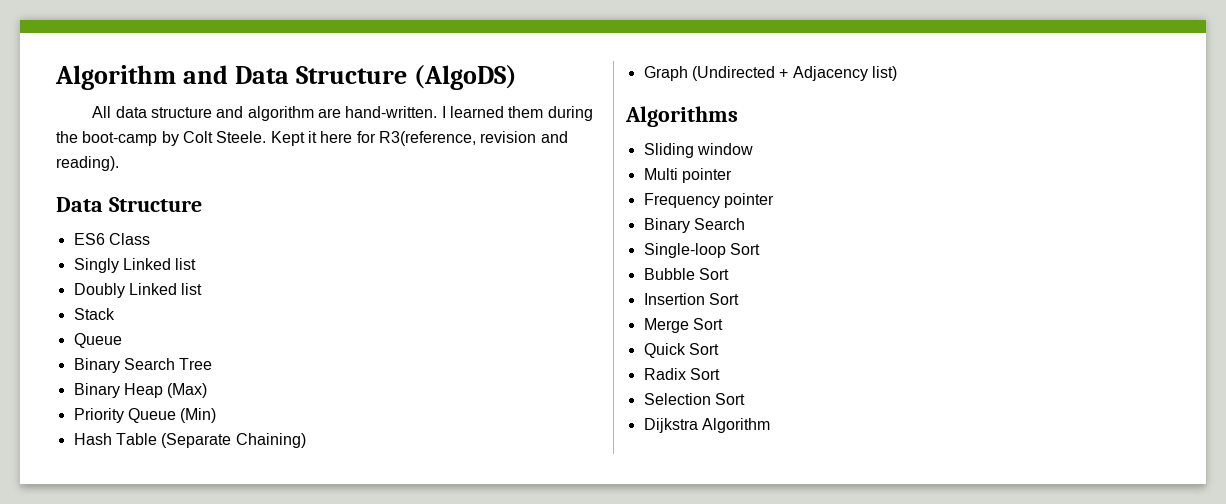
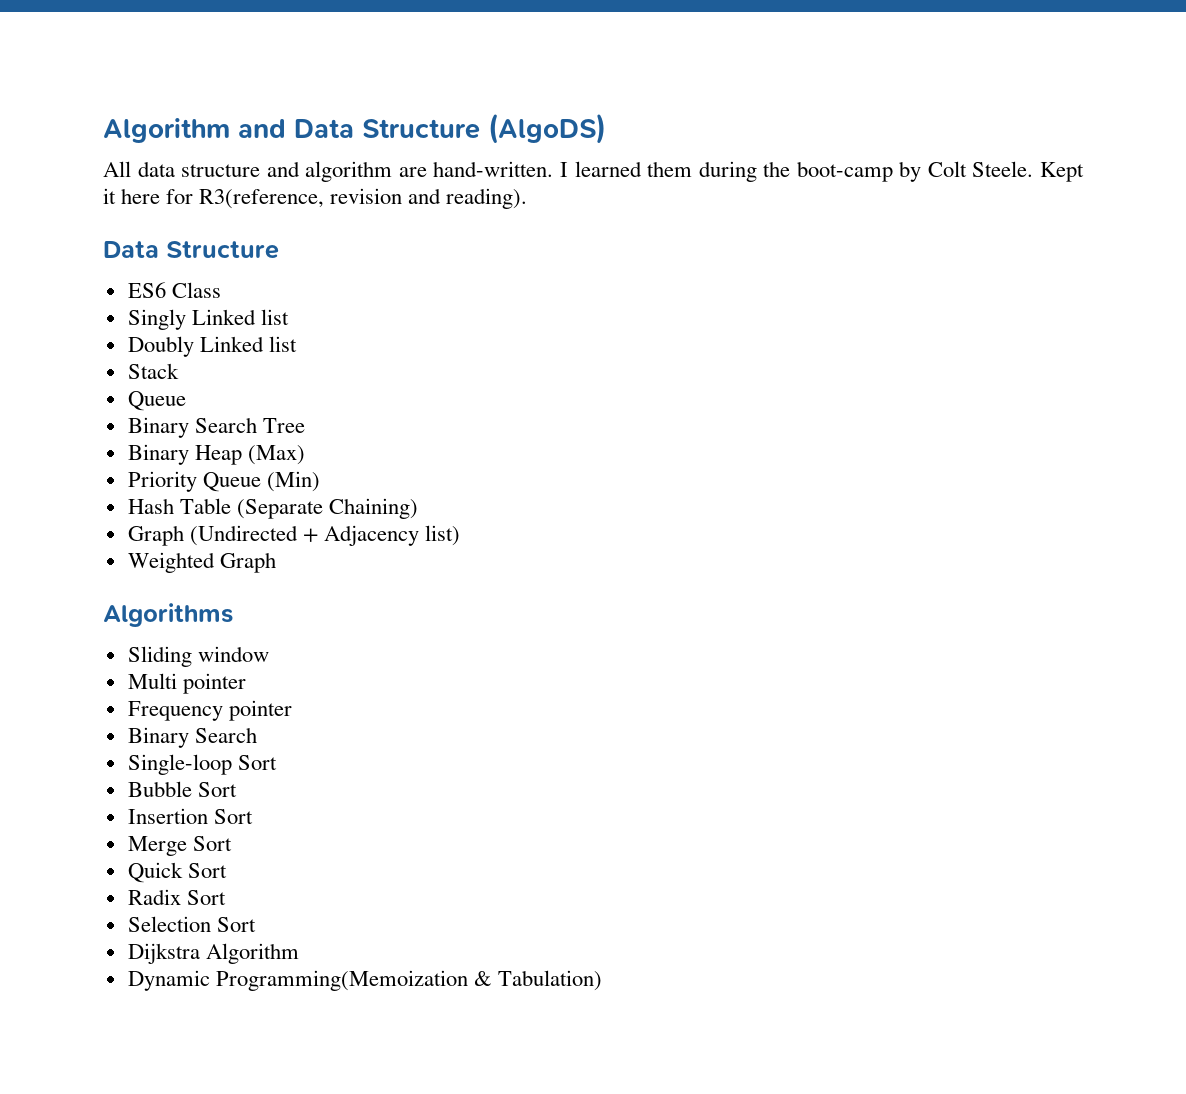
+ Weighted Graph
+ Dynamic Programming(Memoization & Tabulation)

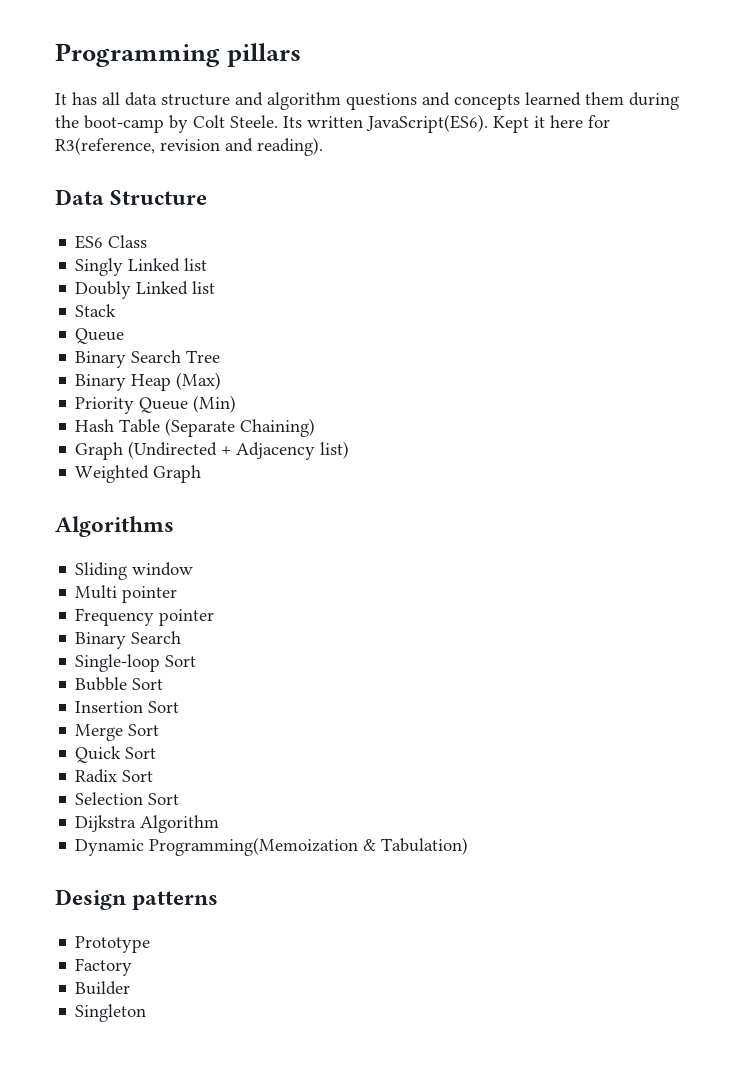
- Algorithm and Data Structure (AlgoDS)
- All data structure and algorithm are hand-written. I learned them during the boot-camp by Colt Steele.
+ Programming pillars
+ It has all data structure and algorithm questions and concepts learned them during the boot-camp by Colt Steele.
+ Its written JavaScript(ES6).
+ Design patterns
+ Prototype
+ Factory
+ Builder
+ Singleton

